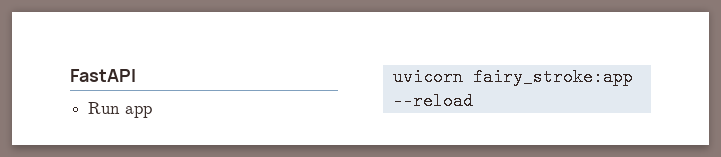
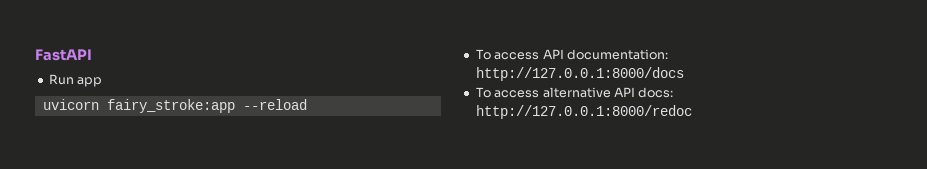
+ To access API documentation: http://127.0.0.1:8000/docs
+ To access alternative API docs: http://127.0.0.1:8000/redoc

